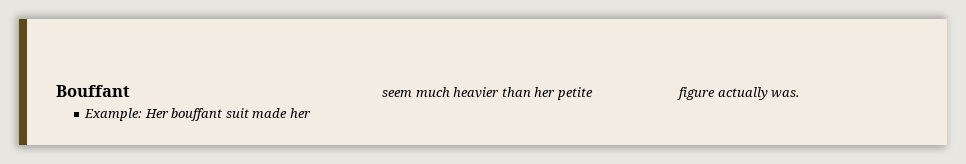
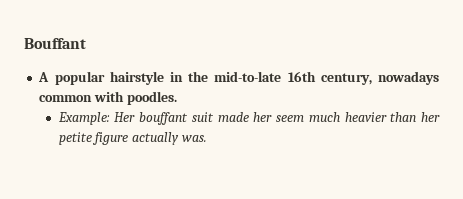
+ A popular hairstyle in the mid-to-late 16th century, nowadays common with poodles.

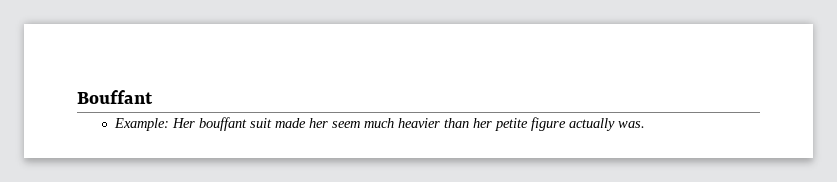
- A popular hairstyle in the mid-to-late 16th century, nowadays common with poodles.

